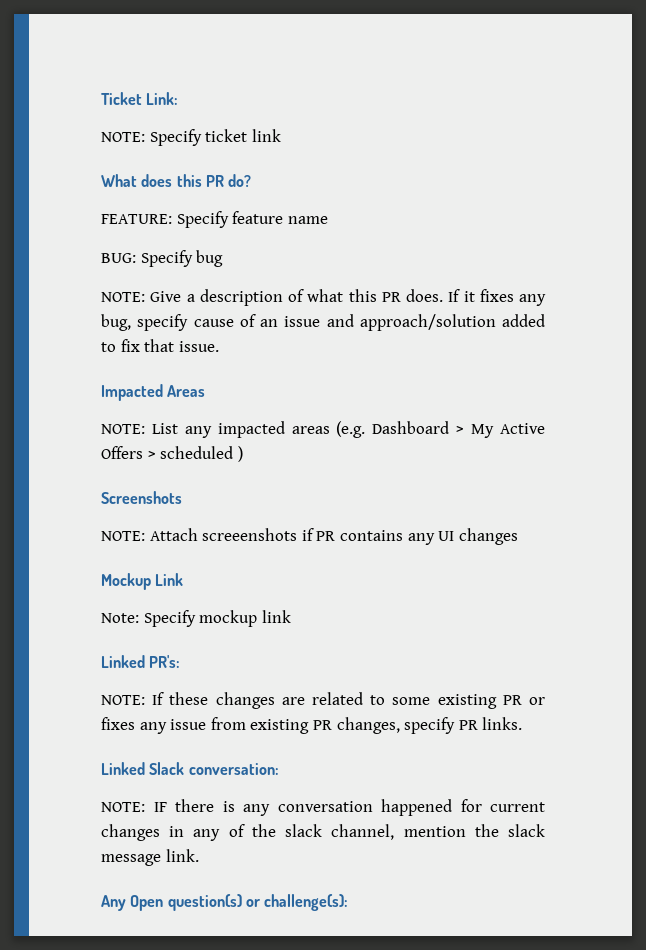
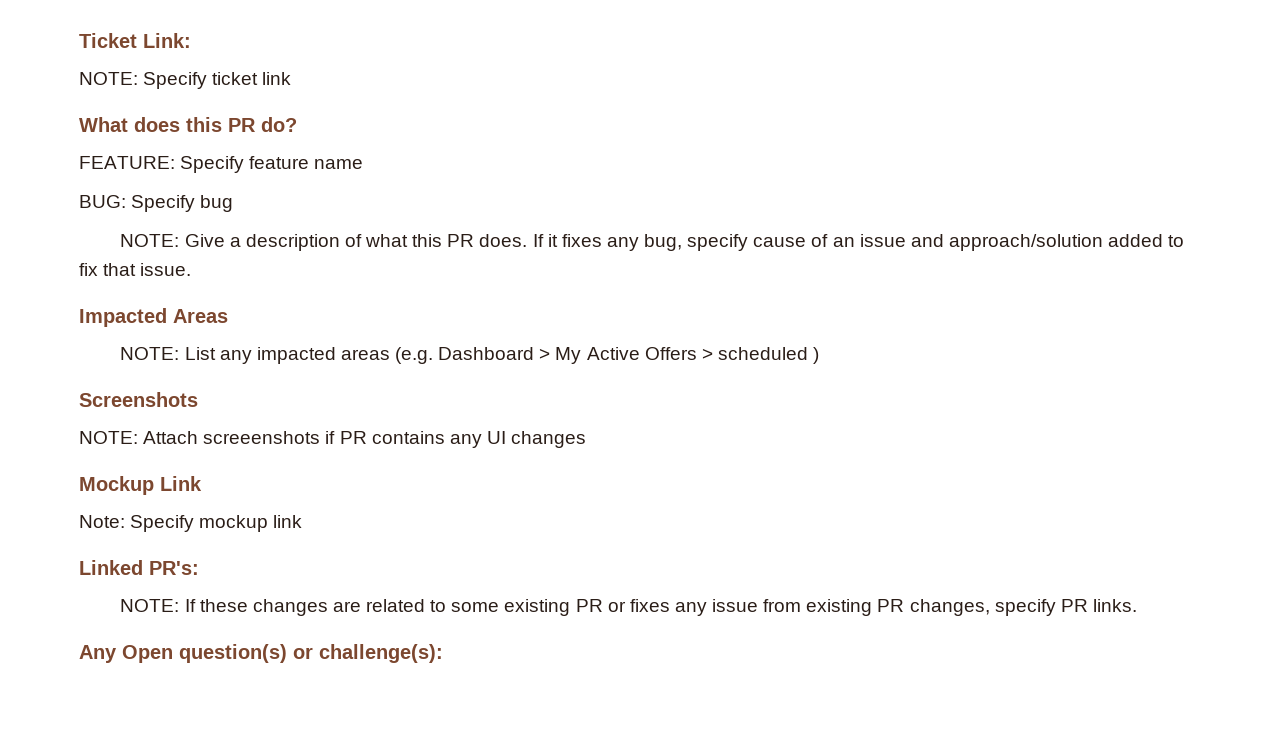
- Linked Slack conversation:
- NOTE: IF there is any conversation happened for current changes in any of the slack channel, mention the slack message link.

